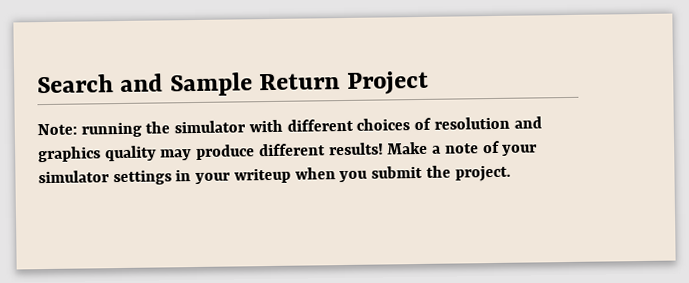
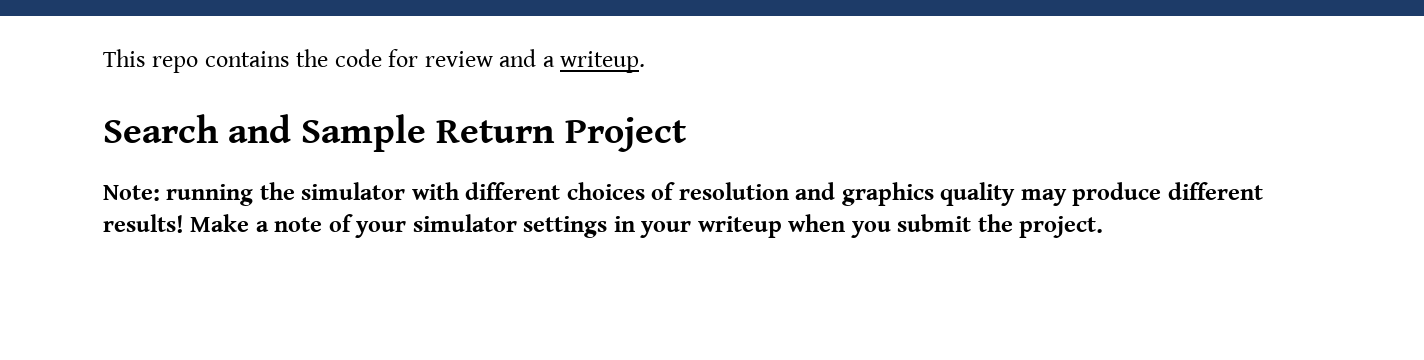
+ This repo contains the code for review and a writeup.

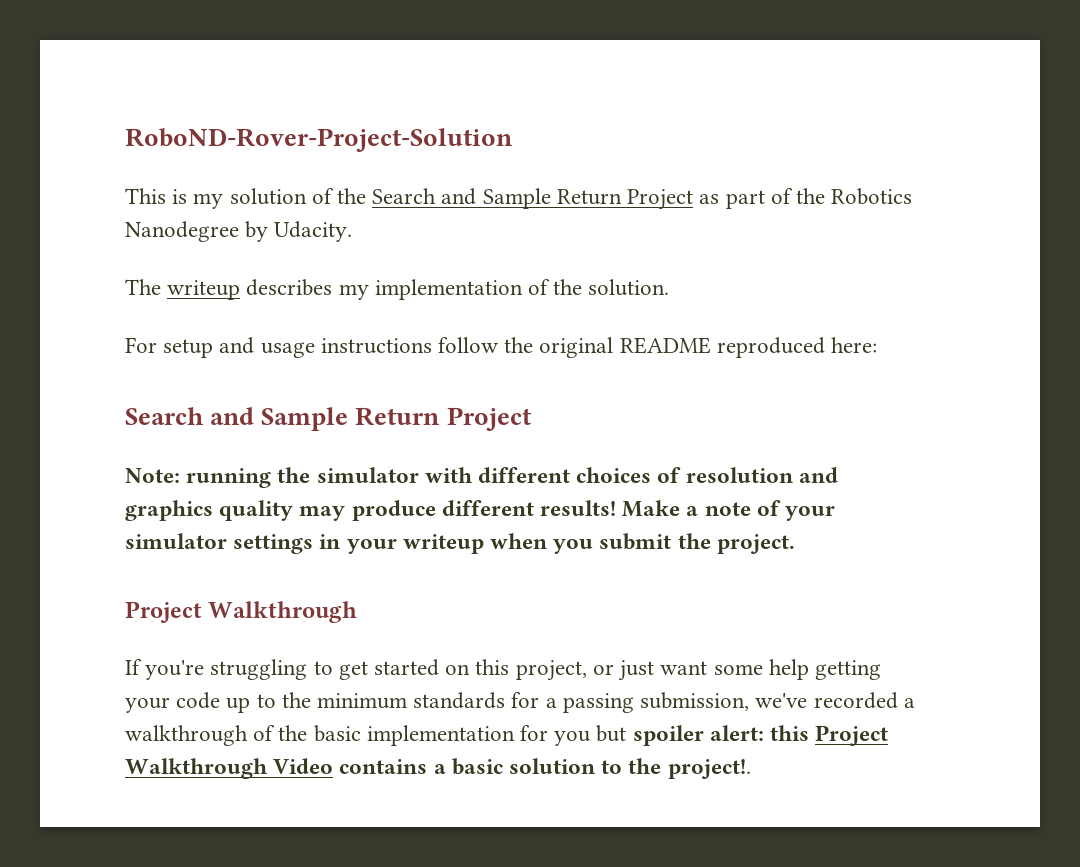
- This repo contains the code for review and a writeup.
+ RoboND-Rover-Project-Solution
+ This is my solution of the Search and Sample Return Project as part of the Robotics Nanodegree by Udacity.
+ The writeup describes my implementation of the solution.
+ For setup and usage instructions follow the original README reproduced here:
  Make a note of your simulator settings in your writeup when you submit the project.
+ Project Walkthrough
+ If you're struggling to get started on this project, or just want some help getting your code up to the minimum standards for a passing submission, we've recorded a walkthrough of the basic implementation for you but spoiler alert: this Project Walkthrough Video contains a basic solution to the project!.

